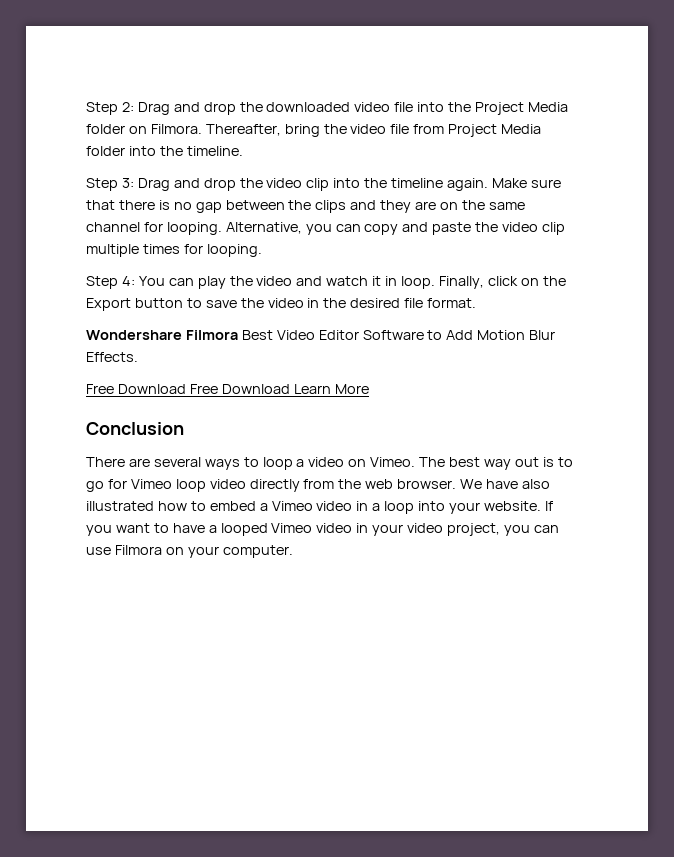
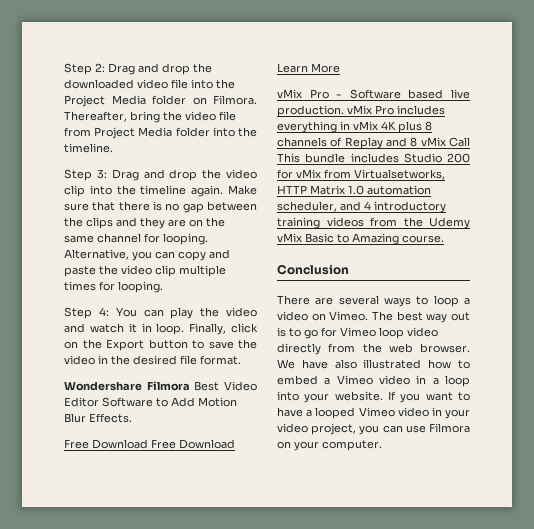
+ vMix Pro - Software based live production. vMix Pro includes everything in vMix 4K plus 8 channels of Replay and 8 vMix Call This bundle includes Studio 200 for vMix from Virtualsetworks, HTTP Matrix 1.0 automation scheduler, and 4 introductory training videos from the Udemy vMix Basic to Amazing course.

